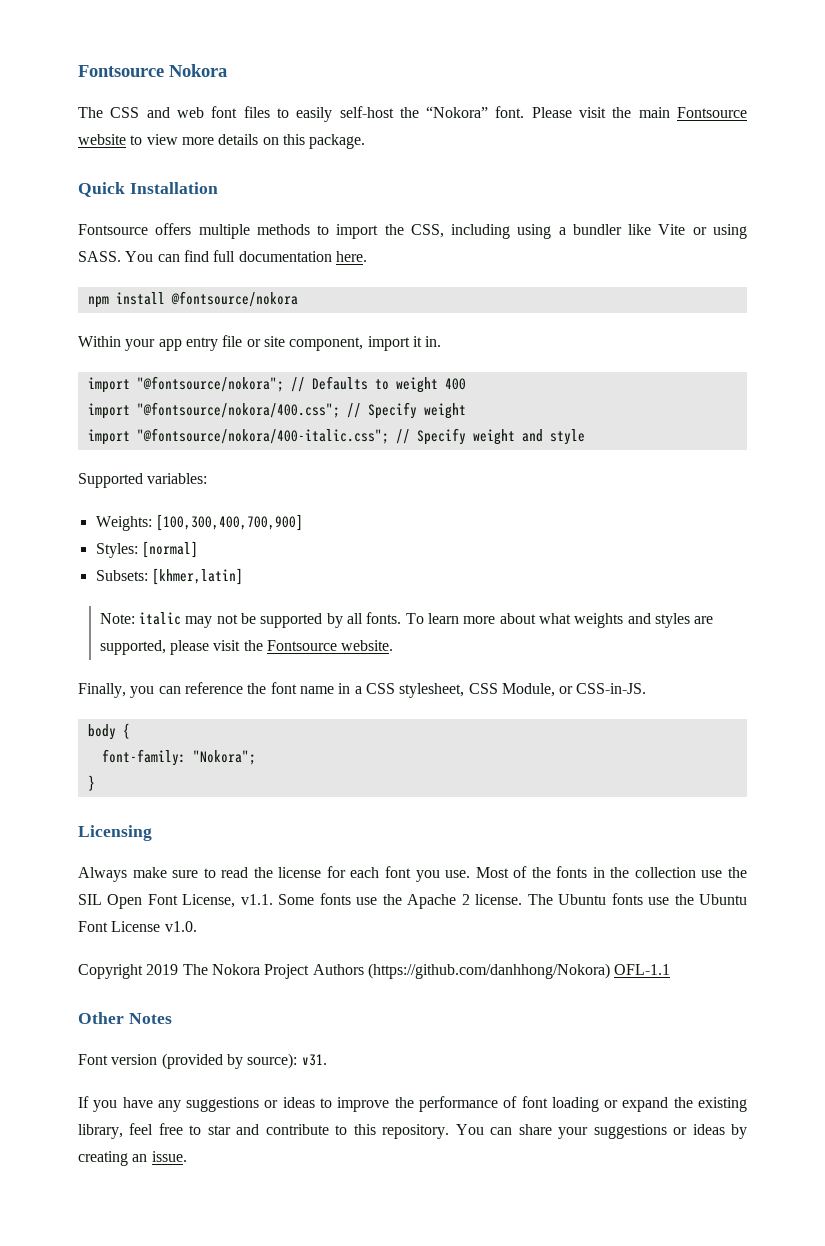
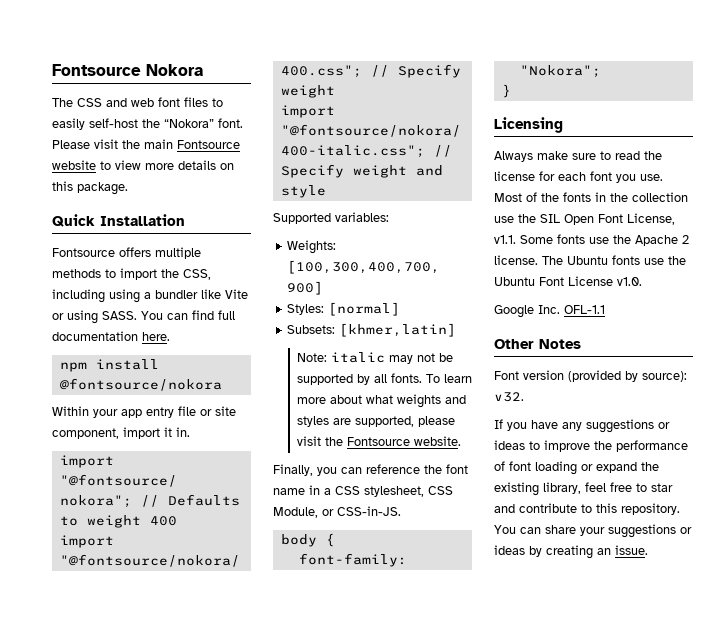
- Copyright 2019 The Nokora Project Authors (https://github.com/danhhong/Nokora) OFL-1.1
+ Google Inc. OFL-1.1
- Font version (provided by source): v31.
+ Font version (provided by source): v32.

